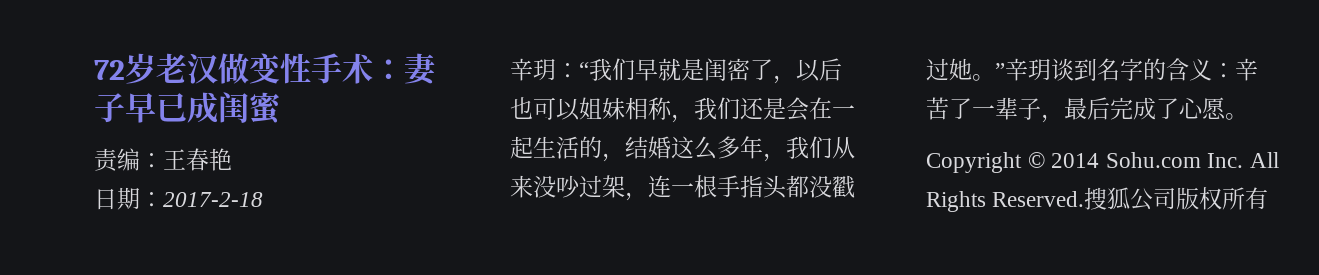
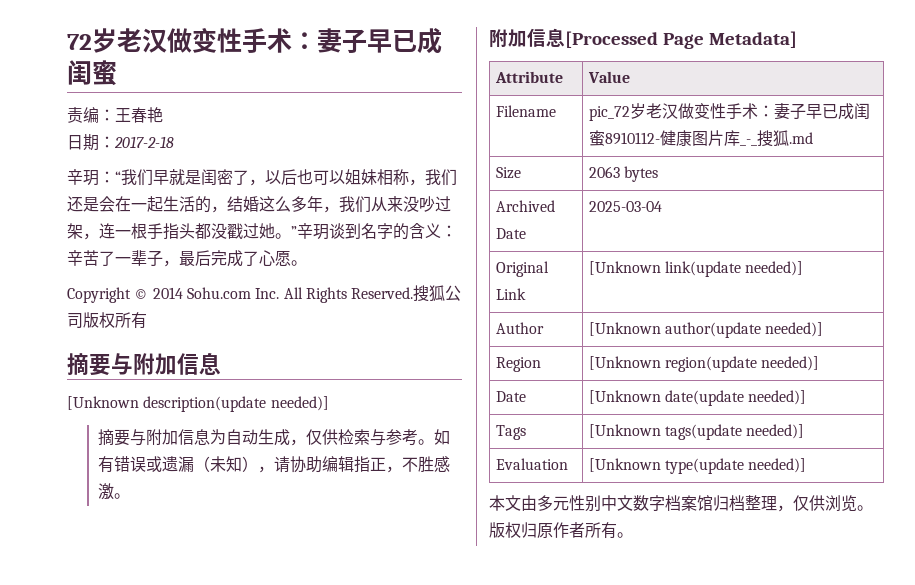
  搜狐公司版权所有
+ 摘要与附加信息
+ [Unknown description(update needed)]
+ 摘要与附加信息为自动生成，仅供检索与参考。如有错误或遗漏（未知），请协助编辑指正，不胜感激。
+ 附加信息[Processed Page Metadata]
+ Attribute | Value
+ Filename | pic_72岁老汉做变性手术：妻子早已成闺蜜8910112-健康图片库_-_搜狐.md
+ Size | 2063 bytes
+ Archived Date | 2025-03-04
+ Original Link | [Unknown link(update needed)]
+ Author | [Unknown author(update needed)]
+ Region | [Unknown region(update needed)]
+ Date | [Unknown date(update needed)]
+ Tags | [Unknown tags(update needed)]
+ Evaluation | [Unknown type(update needed)]
+ 本文由多元性别中文数字档案馆归档整理，仅供浏览。版权归原作者所有。

